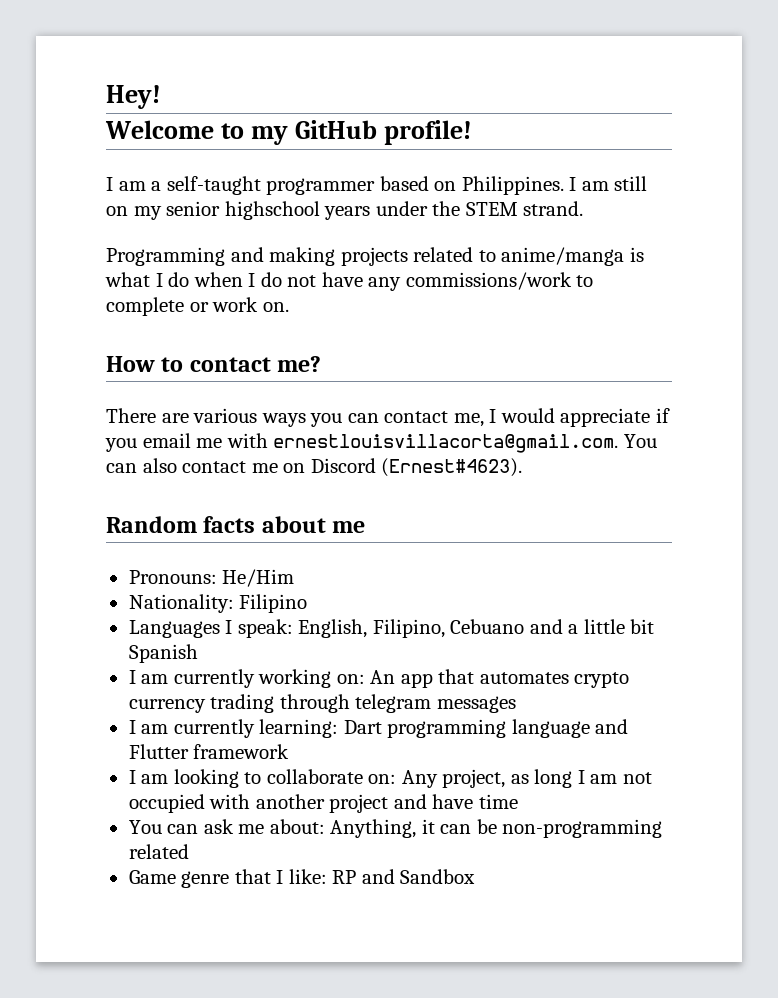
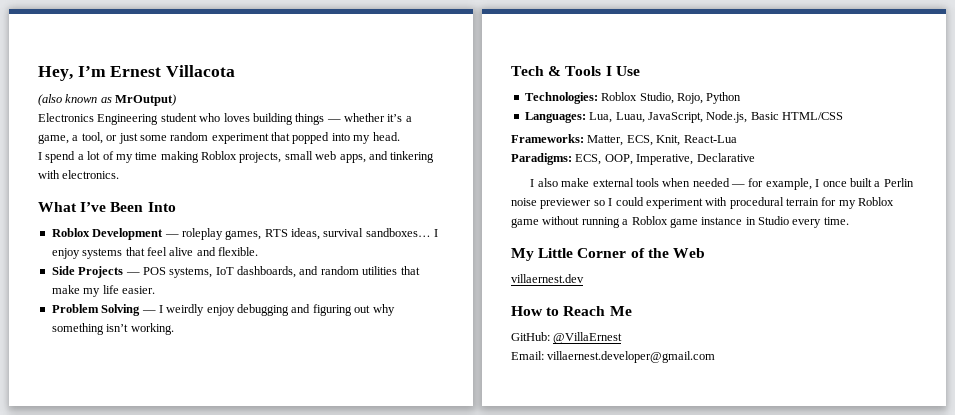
- Hey!
- Welcome to my GitHub profile!
- I am a self-taught programmer based on Philippines. I am still on my senior highschool years under the STEM strand.
- Programming and making projects related to anime/manga is what I do when I do not have any commissions/work to complete or work on.
- How to contact me?
- There are various ways you can contact me, I would appreciate if you email me with ernestlouisvillacorta@gmail.com. You can also contact me on Discord (Ernest#4623).
- Random facts about me
- Pronouns: He/Him
- Nationality: Filipino
- Languages I speak: English, Filipino, Cebuano and a little bit Spanish
- I am currently working on: An app that automates crypto currency trading through telegram messages
- I am currently learning: Dart programming language and Flutter framework
- I am looking to collaborate on: Any project, as long I am not occupied with another project and have time
- You can ask me about: Anything, it can be non-programming related
- Game genre that I like: RP and Sandbox
+ Hey, I’m Ernest Villacota
+ (also known as MrOutput)
+ Electronics Engineering student who loves building things — whether it’s a game, a tool, or just some random experiment that popped into my head.
+ I spend a lot of my time making Roblox projects, small web apps, and tinkering with electronics.
+ What I’ve Been Into
+ Roblox Development — roleplay games, RTS ideas, survival sandboxes… I enjoy systems that feel alive and flexible.
+ Side Projects — POS systems, IoT dashboards, and random utilities that make my life easier.
+ Problem Solving — I weirdly enjoy debugging and figuring out why something isn’t working.
+ Tech & Tools I Use
+ Technologies: Roblox Studio, Rojo, Python
+ Languages: Lua, Luau, JavaScript, Node.js, Basic HTML/CSS
+ Frameworks: Matter, ECS, Knit, React-Lua
+ Paradigms: ECS, OOP, Imperative, Declarative
+ I also make external tools when needed — for example, I once built a Perlin noise previewer so I could experiment with procedural terrain for my Roblox game without running a Roblox game instance in Studio every time.
+ My Little Corner of the Web
+ villaernest.dev
+ How to Reach Me
+ GitHub: @VillaErnest
+ Email: villaernest.developer@gmail.com

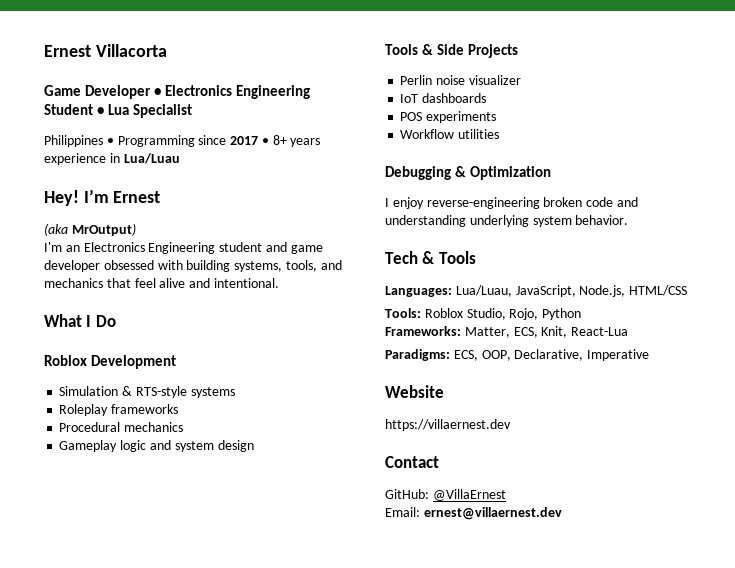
- Hey, I’m Ernest Villacota
- (also known as MrOutput)
+ Ernest Villacorta
+ Game Developer • Electronics Engineering Student • Lua Specialist
+ Philippines • Programming since 2017 • 8+ years experience in Lua/Luau
+ Hey! I’m Ernest
+ (aka MrOutput)
- Electronics Engineering student who loves building things — whether it’s a game, a tool, or just some random experiment that popped into my head.
- I spend a lot of my time making Roblox projects, small web apps, and tinkering with electronics.
- What I’ve Been Into
- Roblox Development — roleplay games, RTS ideas, survival sandboxes… I enjoy systems that feel alive and flexible.
- Side Projects — POS systems, IoT dashboards, and random utilities that make my life easier.
- Problem Solving — I weirdly enjoy debugging and figuring out why something isn’t working.
- Tech & Tools I Use
- Technologies: Roblox Studio, Rojo, Python
- Languages: Lua, Luau, JavaScript, Node.js, Basic HTML/CSS
+ I'm an Electronics Engineering student and game developer obsessed with building systems, tools, and mechanics that feel alive and intentional.
+ What I Do
+ Roblox Development
+ Simulation & RTS-style systems
+ Roleplay frameworks
+ Procedural mechanics
+ Gameplay logic and system design
+ Tools & Side Projects
+ Perlin noise visualizer
+ IoT dashboards
+ POS experiments
+ Workflow utilities
+ Debugging & Optimization
+ I enjoy reverse-engineering broken code and understanding underlying system behavior.
+ Tech & Tools
+ Languages: Lua/Luau, JavaScript, Node.js, HTML/CSS
+ Tools: Roblox Studio, Rojo, Python
- Paradigms: ECS, OOP, Imperative, Declarative
- I also make external tools when needed — for example, I once built a Perlin noise previewer so I could experiment with procedural terrain for my Roblox game without running a Roblox game instance in Studio every time.
- My Little Corner of the Web
- villaernest.dev
- How to Reach Me
+ Paradigms: ECS, OOP, Declarative, Imperative
+ Website
+ https://villaernest.dev
+ Contact
- Email: villaernest.developer@gmail.com
+ Email: ernest@villaernest.dev

